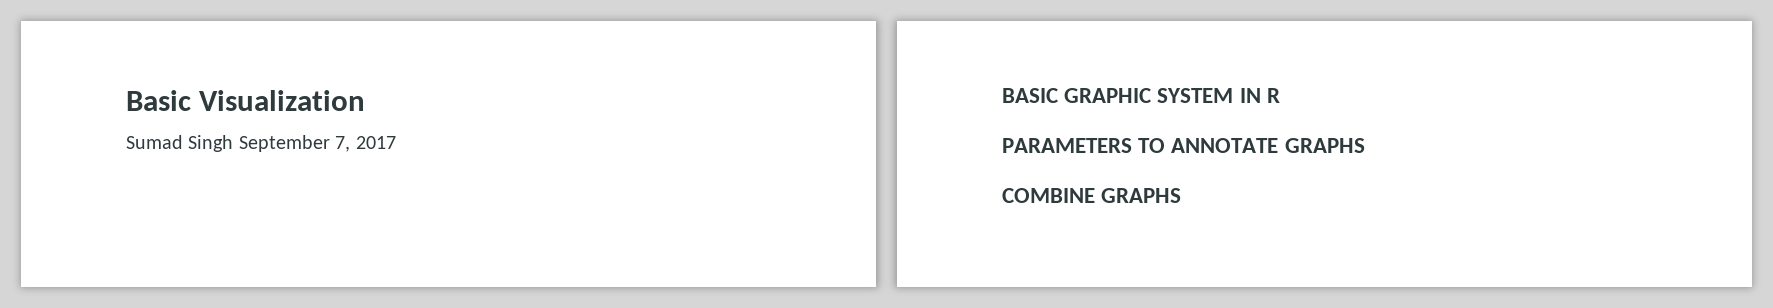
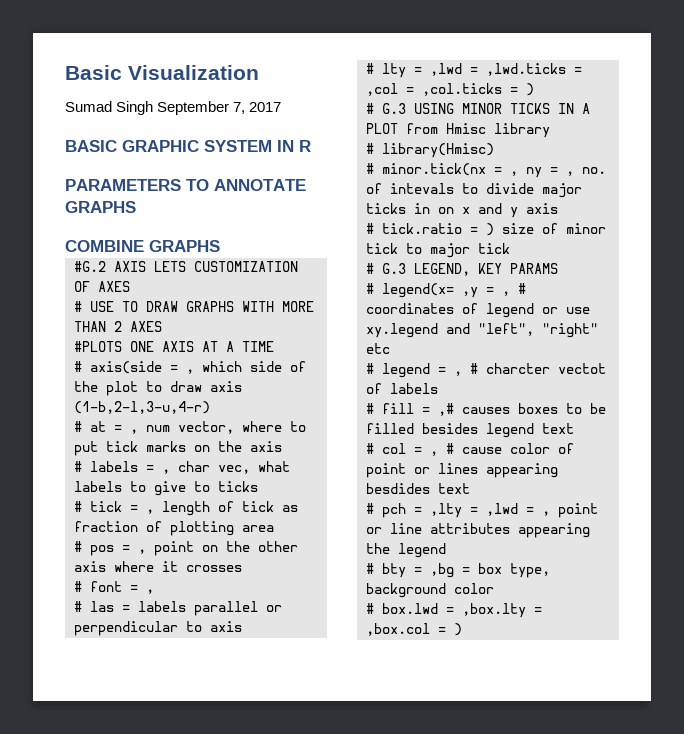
+ #G.2 AXIS LETS CUSTOMIZATION OF AXES
+ # USE TO DRAW GRAPHS WITH MORE THAN 2 AXES
+ #PLOTS ONE AXIS AT A TIME
+ # axis(side = , which side of the plot to draw axis (1-b,2-l,3-u,4-r)
+ # at = , num vector, where to put tick marks on the axis
+ # labels = , char vec, what labels to give to ticks
+ # tick = , length of tick as fraction of plotting area
+ # pos = , point on the other axis where it crosses
+ # font = ,
+ # las = labels parallel or perpendicular to axis
+ # lty = ,lwd = ,lwd.ticks = ,col = ,col.ticks = )
+ # G.3 USING MINOR TICKS IN A PLOT from Hmisc library
+ # library(Hmisc)
+ # minor.tick(nx = , ny = , no. of intevals to divide major ticks in on x and y axis
+ # tick.ratio = ) size of minor tick to major tick
+ # G.3 LEGEND, KEY PARAMS
+ # legend(x= ,y = , # coordinates of legend or use xy.legend and "left", "right" etc
+ # legend = , # charcter vectot of labels
+ # fill = ,# causes boxes to be filled besides legend text
+ # col = , # cause color of point or lines appearing besdides text
+ # pch = ,lty = ,lwd = , point or line attributes appearing the legend
+ # bty = ,bg = box type, background color
+ # box.lwd = ,box.lty = ,box.col = )

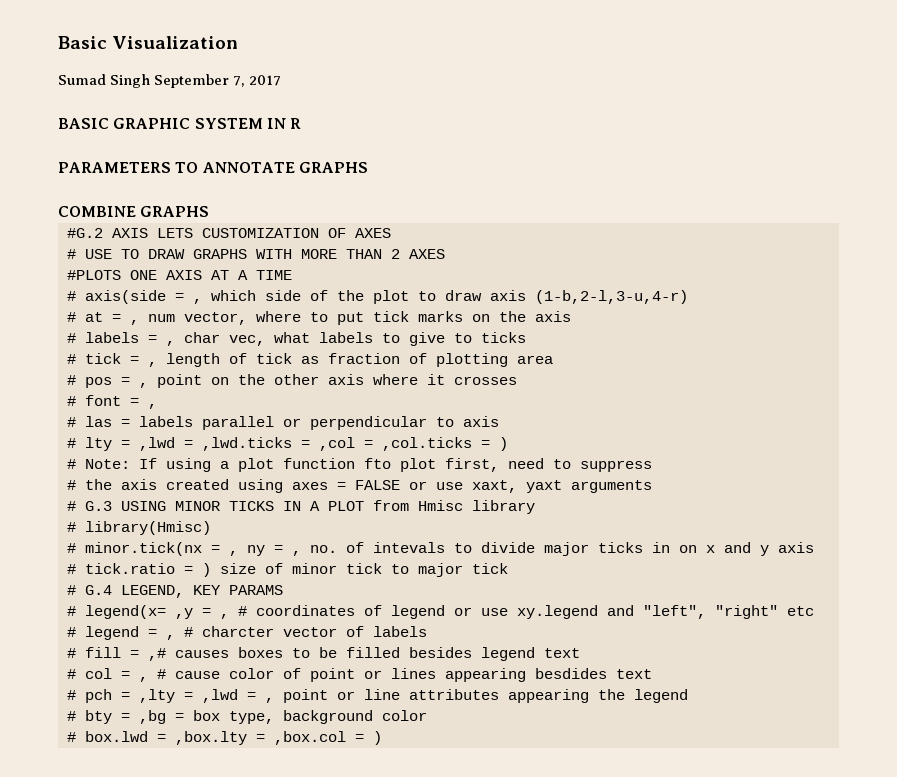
+ # Note: If using a plot function fto plot first, need to suppress
+ # the axis created using axes = FALSE or use xaxt, yaxt arguments
- # G.3 LEGEND, KEY PARAMS
+ # G.4 LEGEND, KEY PARAMS
- # legend = , # charcter vectot of labels
+ # legend = , # charcter vector of labels

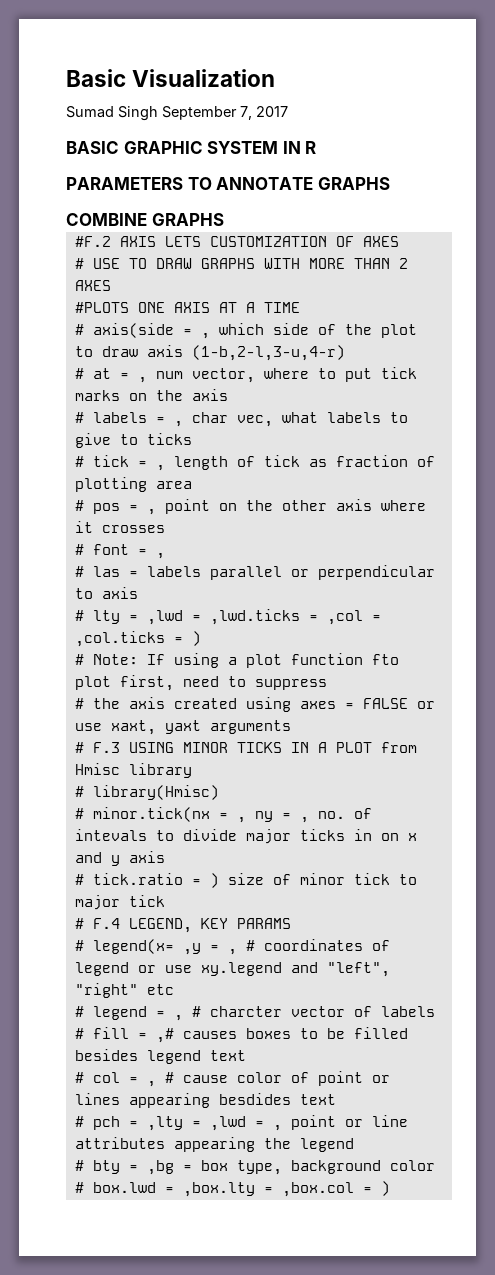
- #G.2 AXIS LETS CUSTOMIZATION OF AXES
+ #F.2 AXIS LETS CUSTOMIZATION OF AXES
- # G.3 USING MINOR TICKS IN A PLOT from Hmisc library
+ # F.3 USING MINOR TICKS IN A PLOT from Hmisc library
- # G.4 LEGEND, KEY PARAMS
+ # F.4 LEGEND, KEY PARAMS

